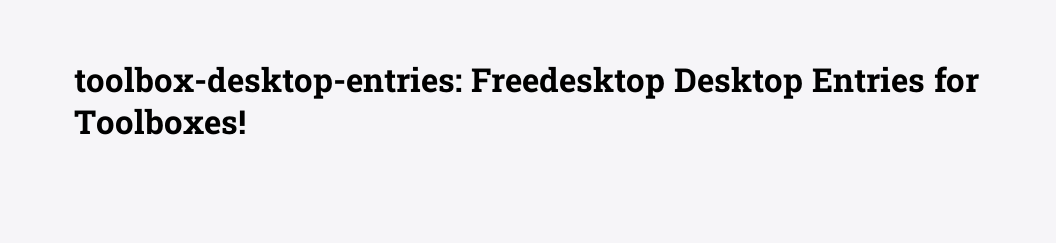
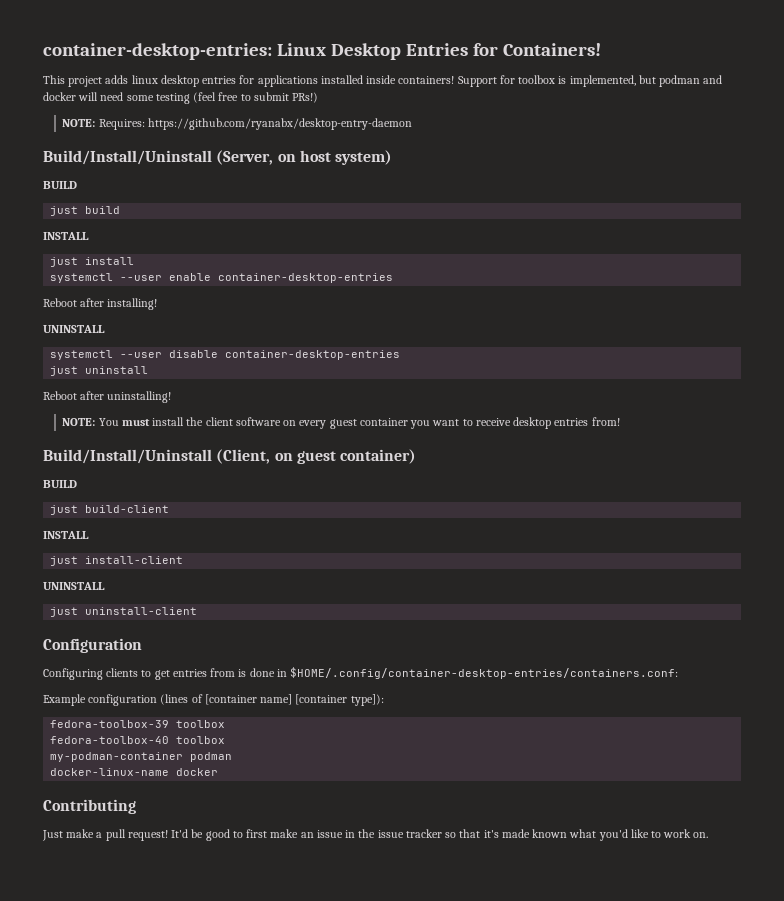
- toolbox-desktop-entries: Freedesktop Desktop Entries for Toolboxes!
+ container-desktop-entries: Linux Desktop Entries for Containers!
+ This project adds linux desktop entries for applications installed inside containers! Support for toolbox is implemented, but podman and docker will need some testing (feel free to submit PRs!)
+ NOTE: Requires: https://github.com/ryanabx/desktop-entry-daemon
+ Build/Install/Uninstall (Server, on host system)
+ BUILD
+ just build
+ INSTALL
+ just install
+ systemctl --user enable container-desktop-entries
+ Reboot after installing!
+ UNINSTALL
+ systemctl --user disable container-desktop-entries
+ just uninstall
+ Reboot after uninstalling!
+ NOTE: You must install the client software on every guest container you want to receive desktop entries from!
+ Build/Install/Uninstall (Client, on guest container)
+ BUILD
+ just build-client
+ INSTALL
+ just install-client
+ UNINSTALL
+ just uninstall-client
+ Configuration
+ Configuring clients to get entries from is done in $HOME/.config/container-desktop-entries/containers.conf:
+ Example configuration (lines of [container name] [container type]):
+ fedora-toolbox-39 toolbox
+ fedora-toolbox-40 toolbox
+ my-podman-container podman
+ docker-linux-name docker
+ Contributing
+ Just make a pull request! It'd be good to first make an issue in the issue tracker so that it's made known what you'd like to work on.

